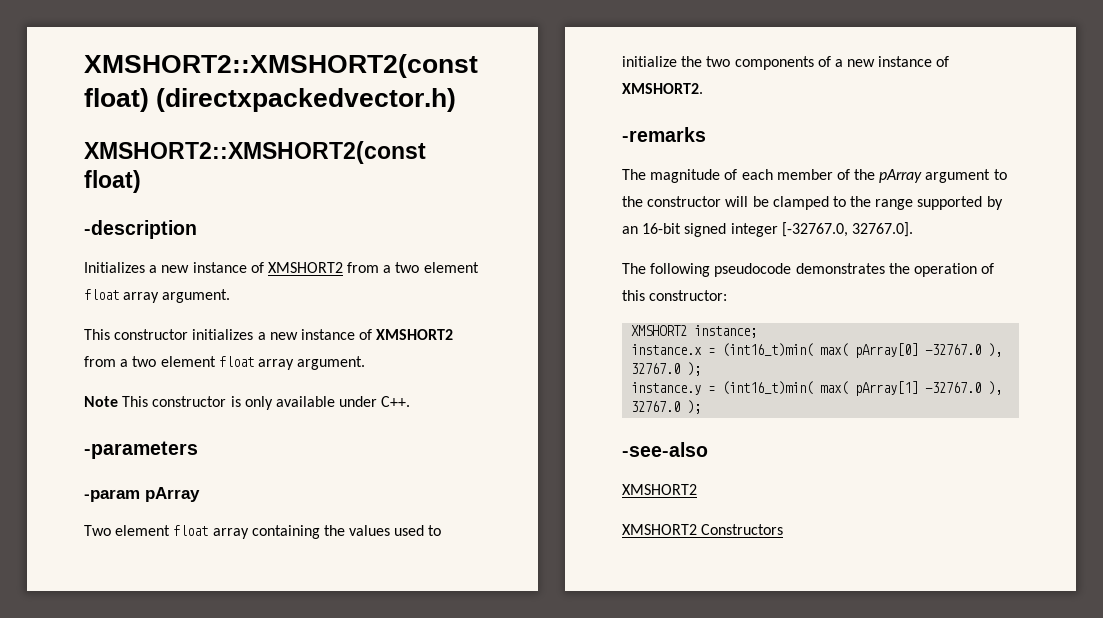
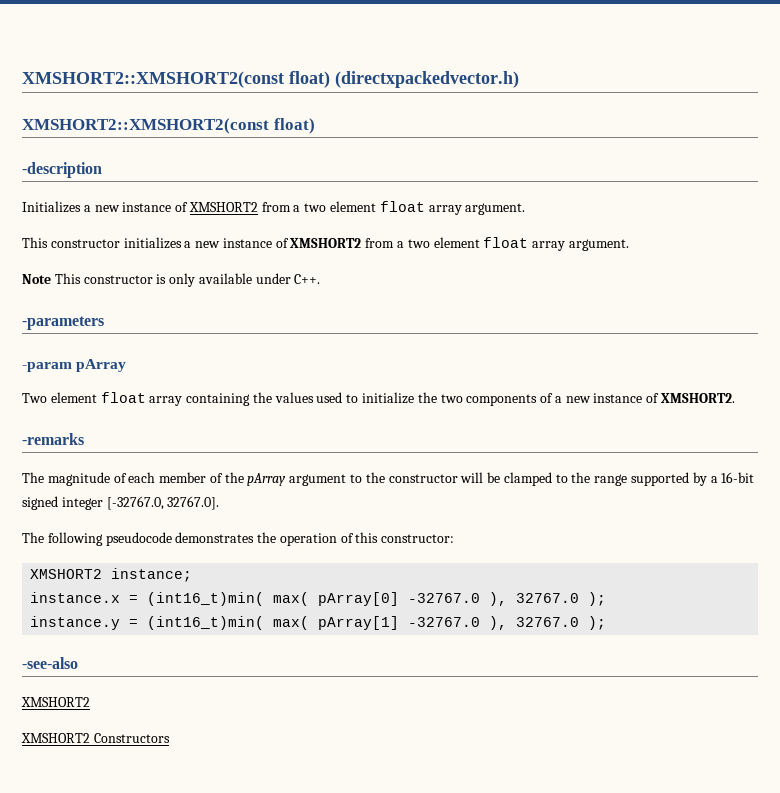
- The magnitude of each member of the pArray argument to the constructor will be clamped to the range supported by an 16-bit signed integer [-32767.0, 32767.0].
+ The magnitude of each member of the pArray argument to the constructor will be clamped to the range supported by a 16-bit signed integer [-32767.0, 32767.0].

